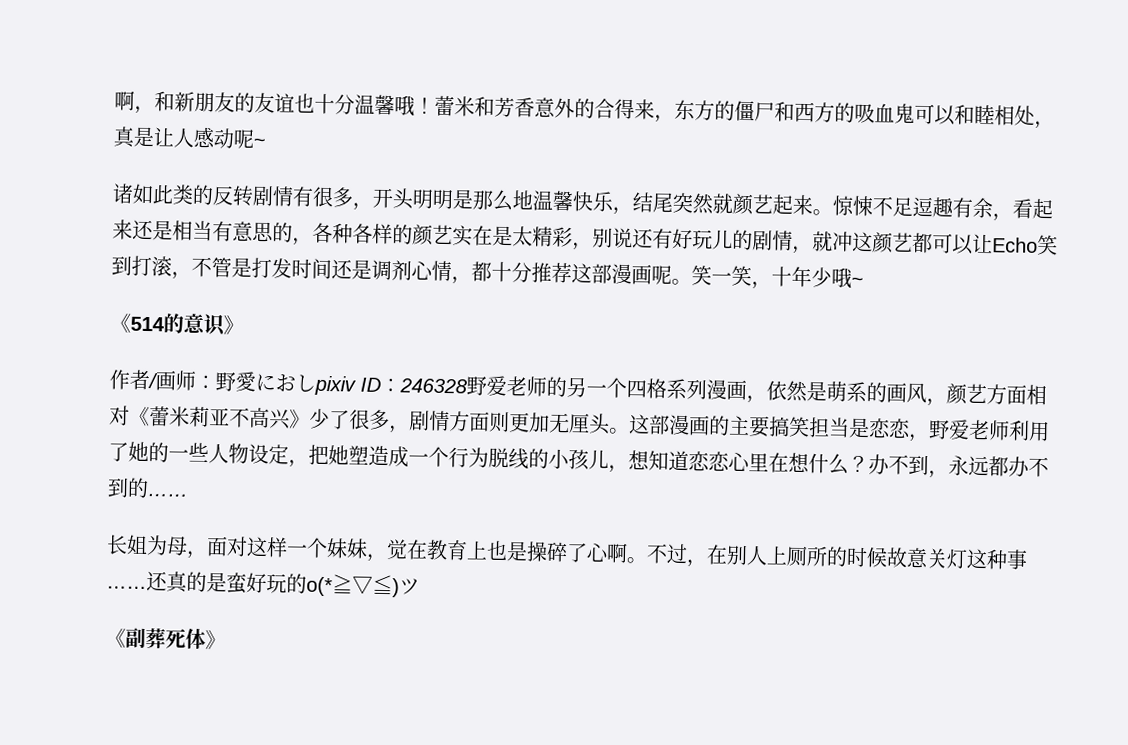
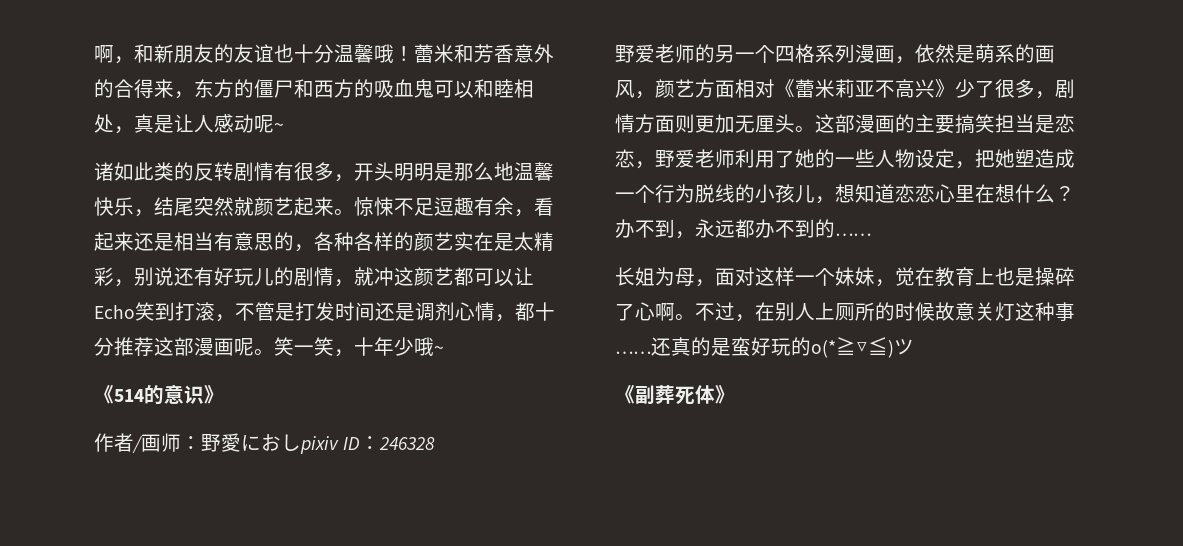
- 作者/画师：野愛におしpixiv ID：246328野爱老师的另一个四格系列漫画，依然是萌系的画风，颜艺方面相对《蕾米莉亚不高兴》少了很多，剧情方面则更加无厘头。
+ 作者/画师：野愛におしpixiv ID：246328
+ 野爱老师的另一个四格系列漫画，依然是萌系的画风，颜艺方面相对《蕾米莉亚不高兴》少了很多，剧情方面则更加无厘头。

